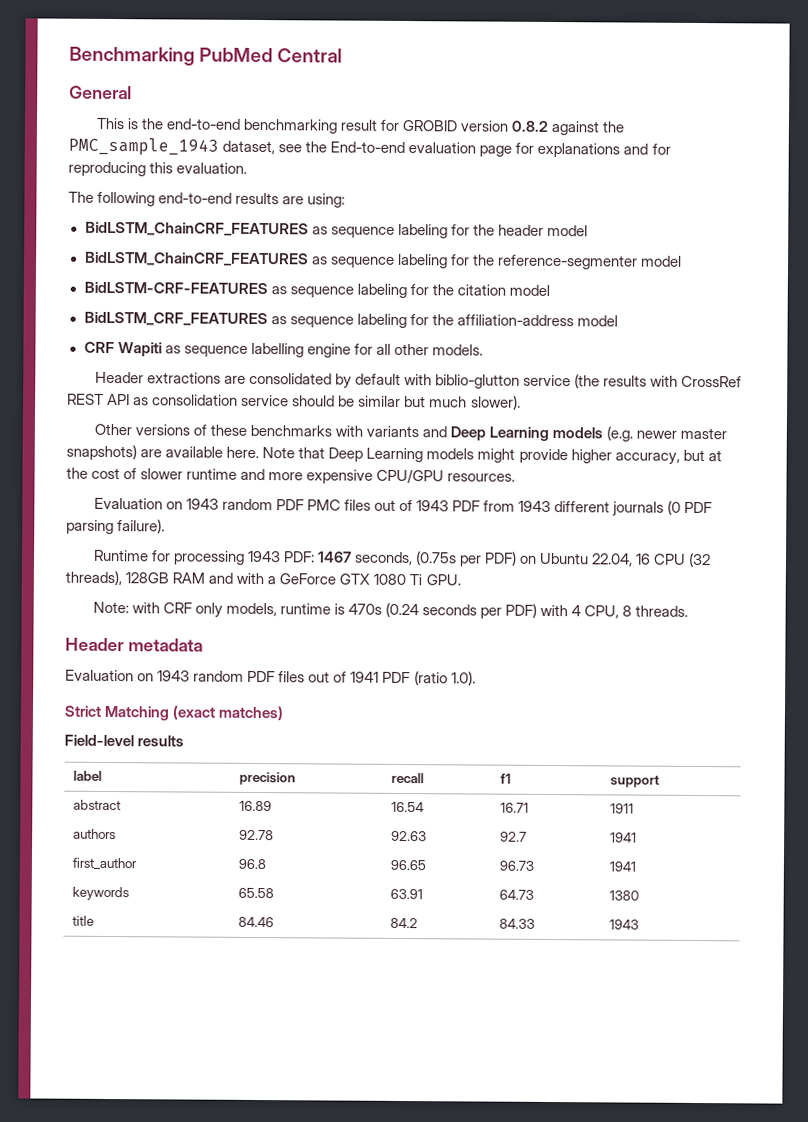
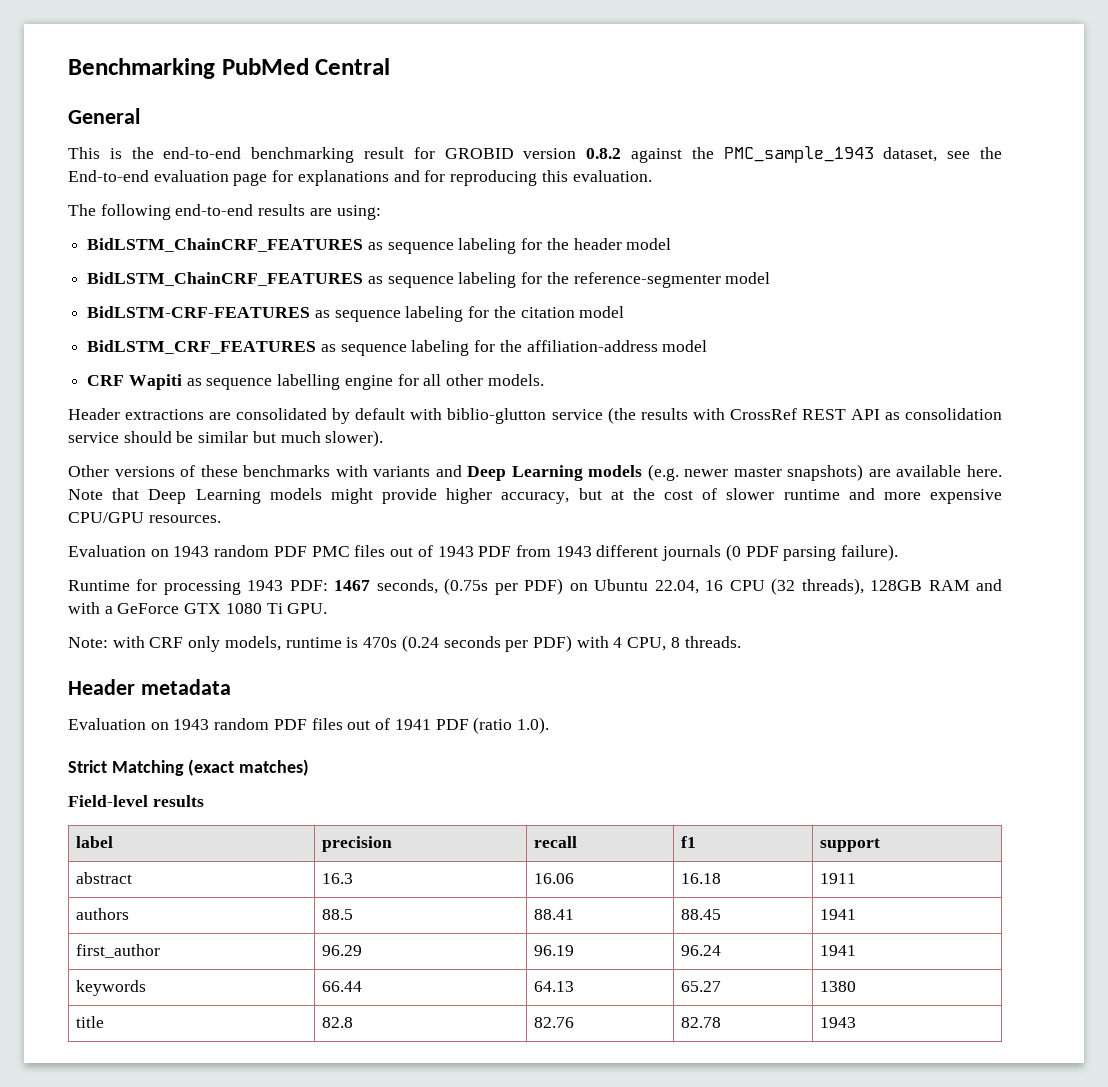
- abstract | 16.89 | 16.54 | 16.71 | 1911
+ abstract | 16.3 | 16.06 | 16.18 | 1911
- authors | 92.78 | 92.63 | 92.7 | 1941
+ authors | 88.5 | 88.41 | 88.45 | 1941
- first_author | 96.8 | 96.65 | 96.73 | 1941
+ first_author | 96.29 | 96.19 | 96.24 | 1941
- keywords | 65.58 | 63.91 | 64.73 | 1380
+ keywords | 66.44 | 64.13 | 65.27 | 1380
- title | 84.46 | 84.2 | 84.33 | 1943
+ title | 82.8 | 82.76 | 82.78 | 1943

